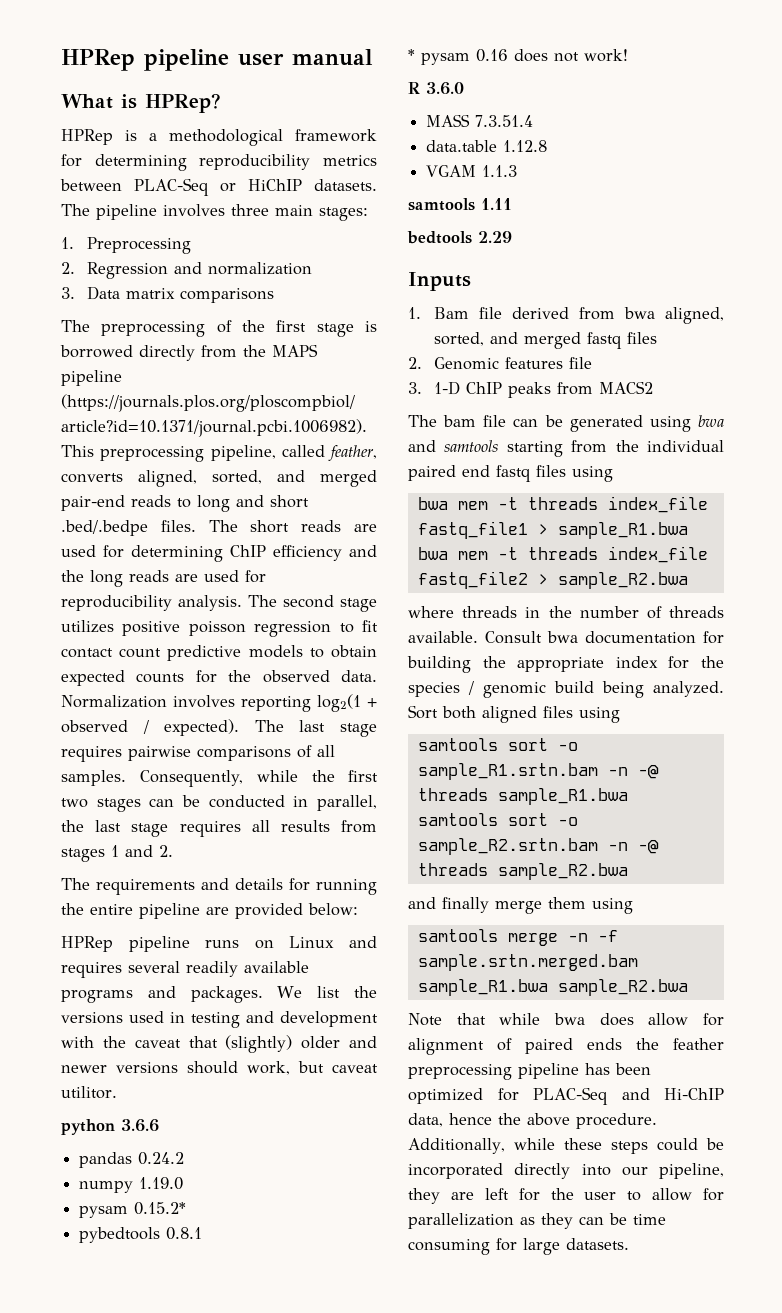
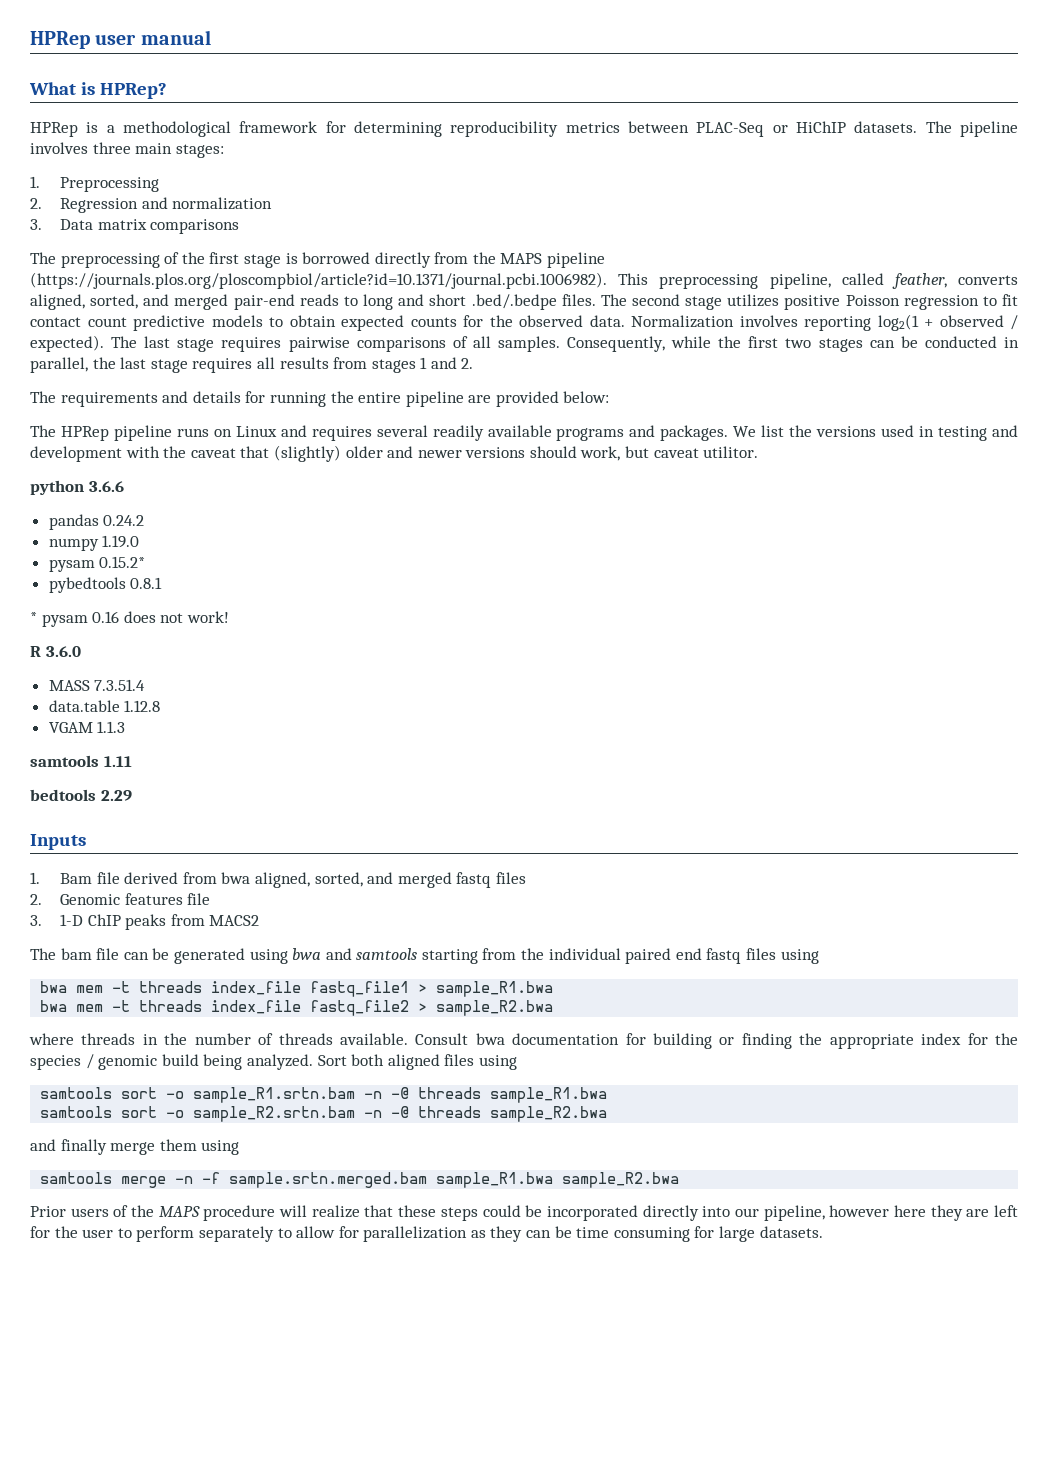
- HPRep pipeline user manual
+ HPRep user manual
- The short reads are used for determining ChIP efficiency and the long reads are used for reproducibility analysis. The second stage utilizes positive poisson regression to fit contact count predictive models to obtain expected counts for the observed data.
+ The second stage utilizes positive Poisson regression to fit contact count predictive models to obtain expected counts for the observed data.
- HPRep pipeline runs on Linux and requires several readily available programs and packages.
+ The HPRep pipeline runs on Linux and requires several readily available programs and packages.
- Consult bwa documentation for building the appropriate index for the species / genomic build being analyzed.
+ Consult bwa documentation for building or finding the appropriate index for the species / genomic build being analyzed.
- Note that while bwa does allow for alignment of paired ends the feather preprocessing pipeline has been optimized for PLAC-Seq and Hi-ChIP data, hence the above procedure. Additionally, while these steps could be incorporated directly into our pipeline, they are left for the user to allow for parallelization as they can be time consuming for large datasets.
+ Prior users of the MAPS procedure will realize that these steps could be incorporated directly into our pipeline, however here they are left for the user to perform separately to allow for parallelization as they can be time consuming for large datasets.

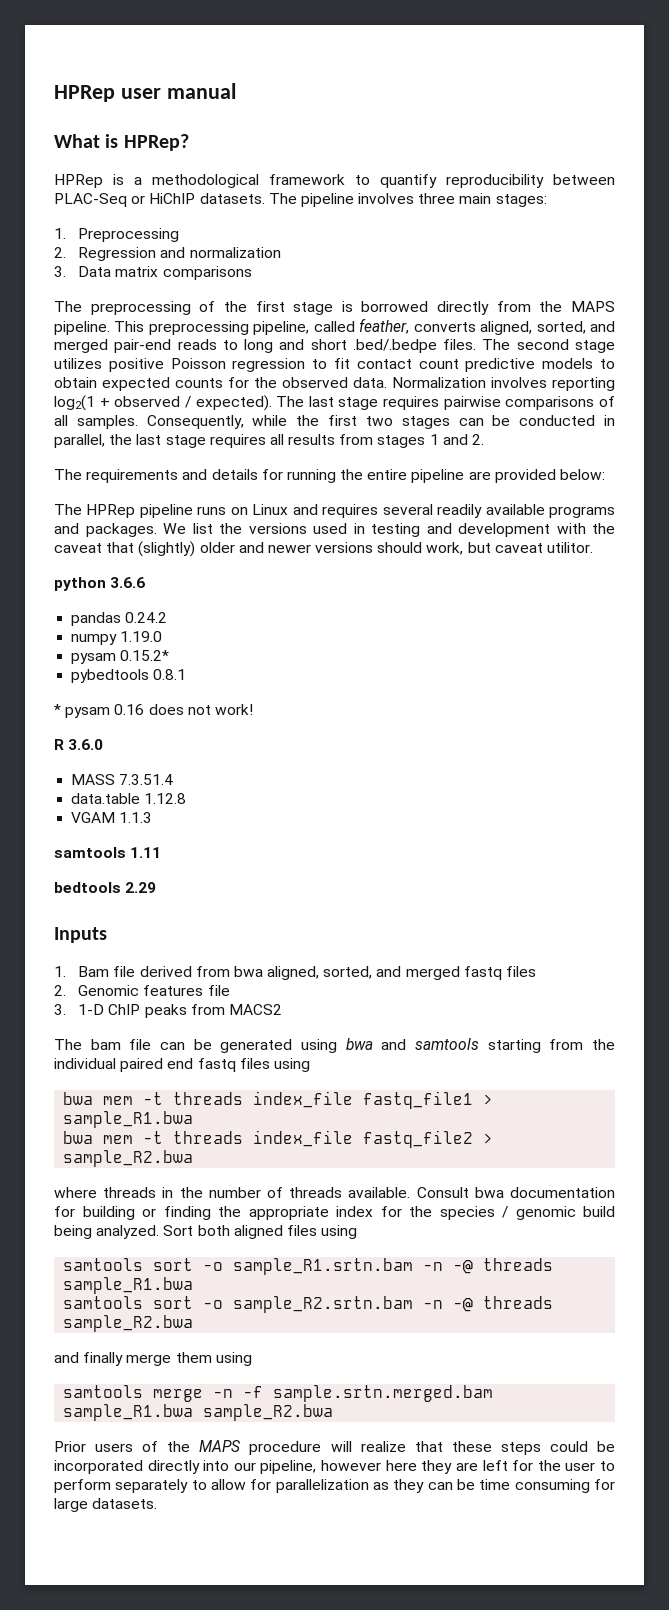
- HPRep is a methodological framework for determining reproducibility metrics between PLAC-Seq or HiChIP datasets.
+ HPRep is a methodological framework to quantify reproducibility between PLAC-Seq or HiChIP datasets.
- The preprocessing of the first stage is borrowed directly from the MAPS pipeline (https://journals.plos.org/ploscompbiol/article?id=10.1371/journal.pcbi.1006982). This preprocessing pipeline, called feather, converts aligned, sorted, and merged pair-end reads to long and short .bed/.bedpe files.
+ The preprocessing of the first stage is borrowed directly from the MAPS pipeline. This preprocessing pipeline, called feather, converts aligned, sorted, and merged pair-end reads to long and short .bed/.bedpe files.

